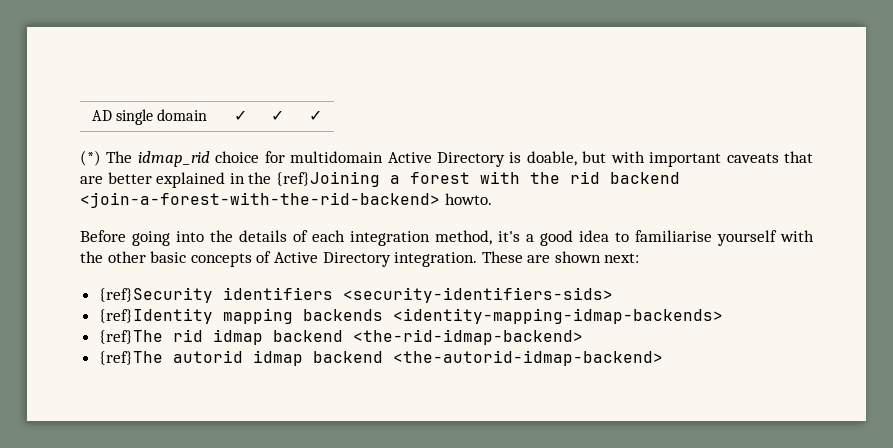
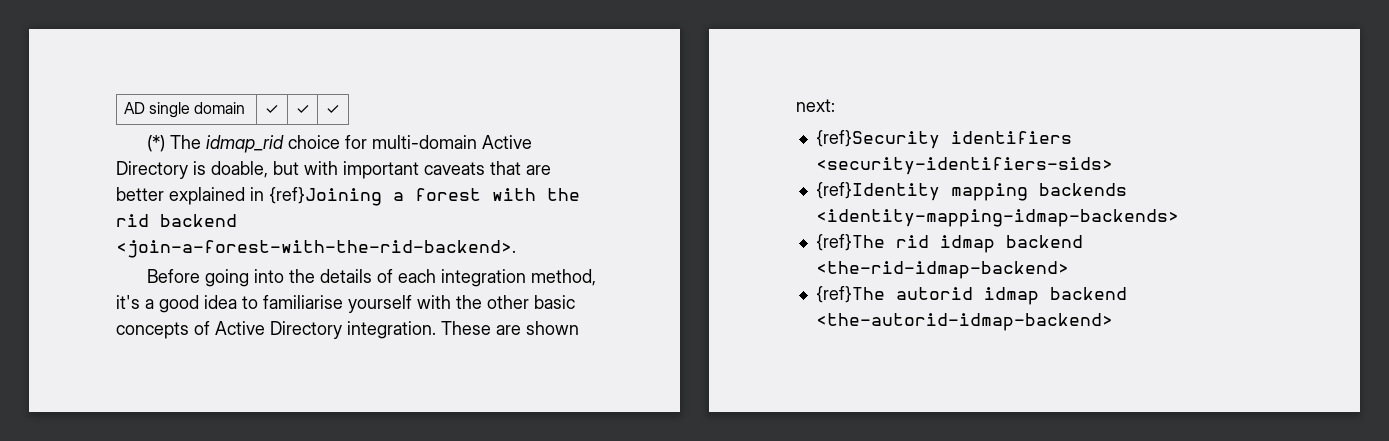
- (*) The idmap_rid choice for multidomain Active Directory is doable, but with important caveats that are better explained in the {ref}Joining a forest with the rid backend <join-a-forest-with-the-rid-backend> howto.
+ (*) The idmap_rid choice for multi-domain Active Directory is doable, but with important caveats that are better explained in {ref}Joining a forest with the rid backend <join-a-forest-with-the-rid-backend>.

